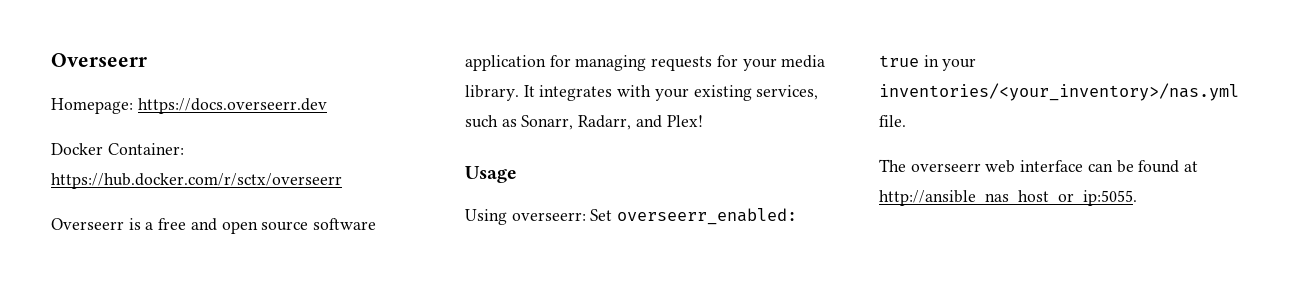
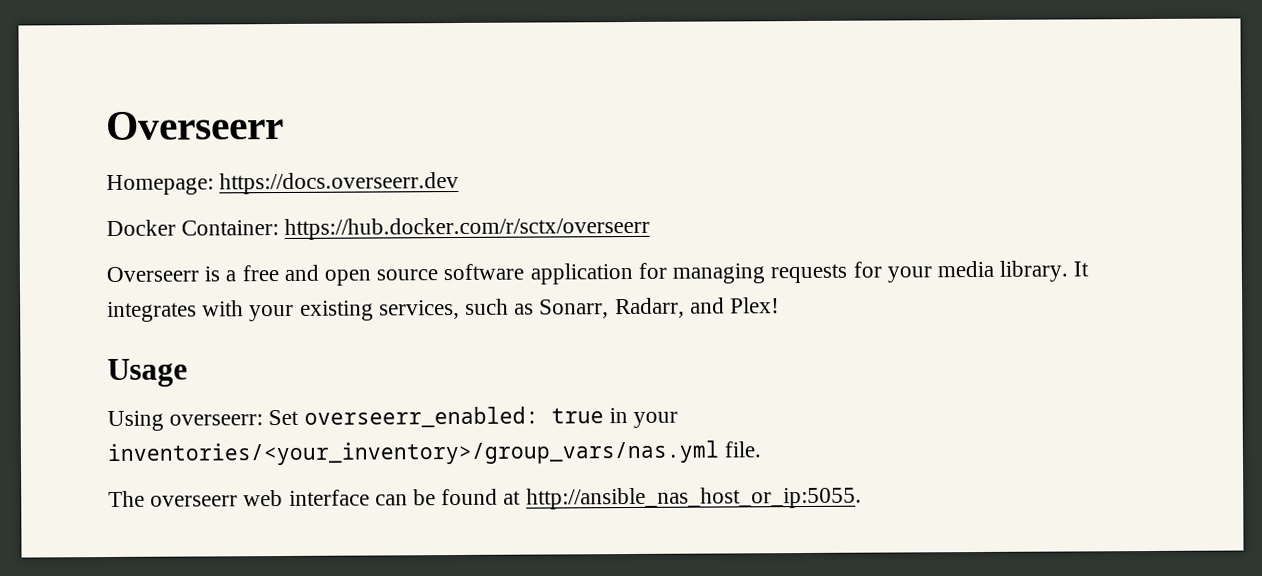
- Using overseerr: Set overseerr_enabled: true in your inventories/<your_inventory>/nas.yml file.
+ Using overseerr: Set overseerr_enabled: true in your inventories/<your_inventory>/group_vars/nas.yml file.

